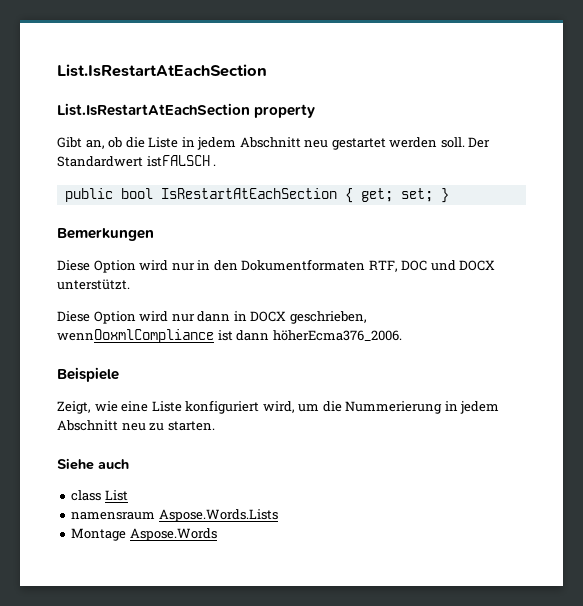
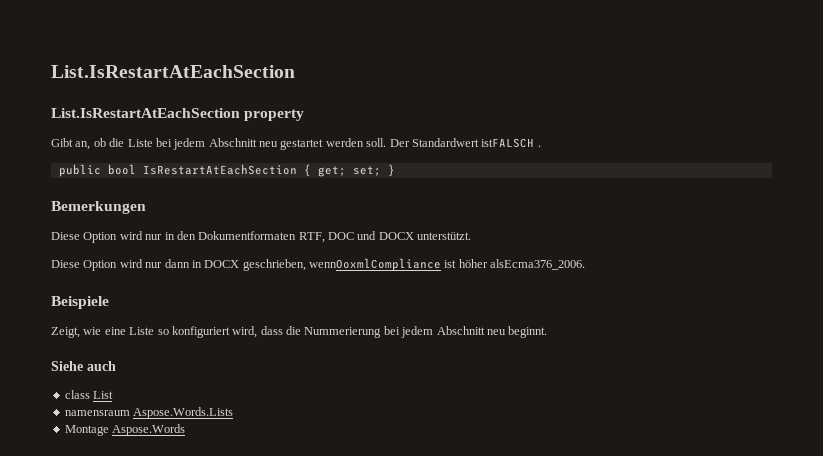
- Gibt an, ob die Liste in jedem Abschnitt neu gestartet werden soll.
+ Gibt an, ob die Liste bei jedem Abschnitt neu gestartet werden soll.
- Diese Option wird nur dann in DOCX geschrieben, wennOoxmlCompliance ist dann höherEcma376_2006.
+ Diese Option wird nur dann in DOCX geschrieben, wennOoxmlCompliance ist höher alsEcma376_2006.
- Zeigt, wie eine Liste konfiguriert wird, um die Nummerierung in jedem Abschnitt neu zu starten.
+ Zeigt, wie eine Liste so konfiguriert wird, dass die Nummerierung bei jedem Abschnitt neu beginnt.

